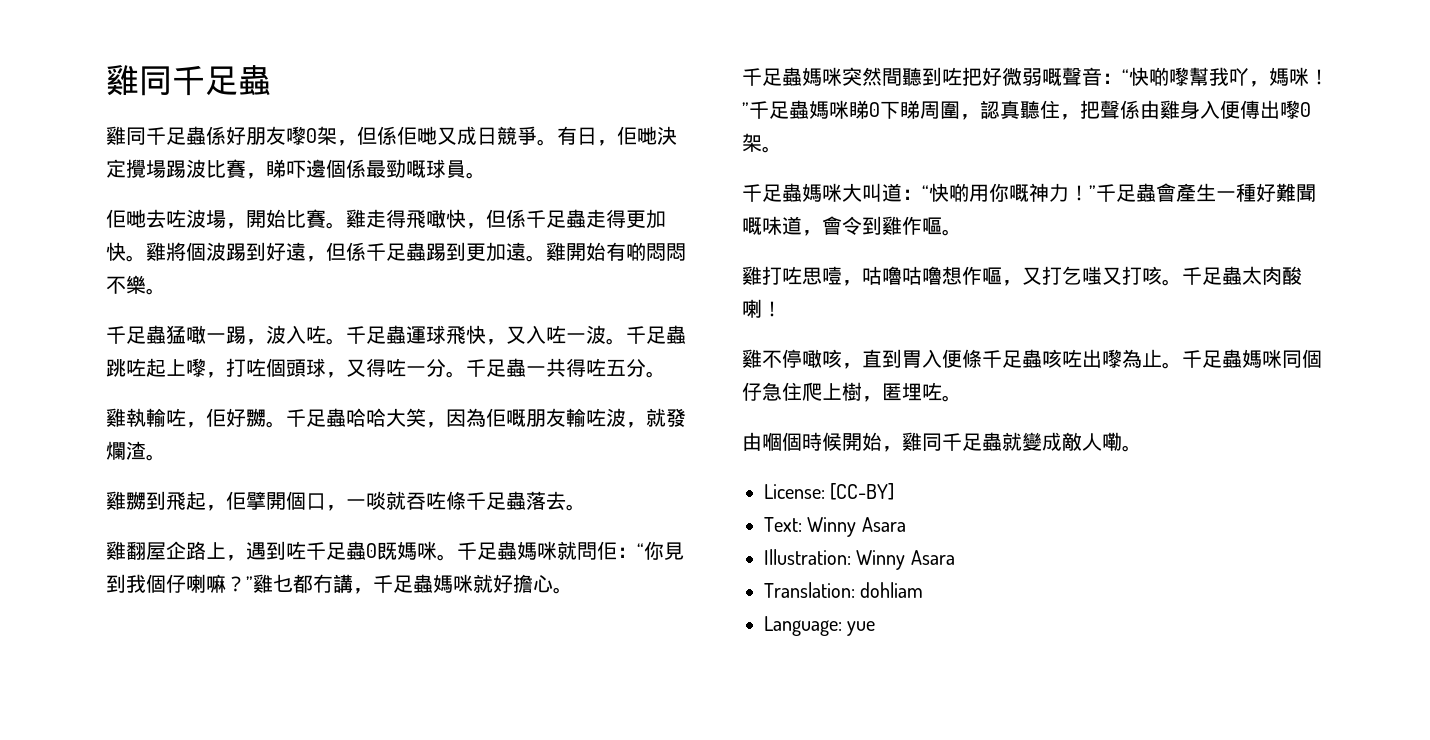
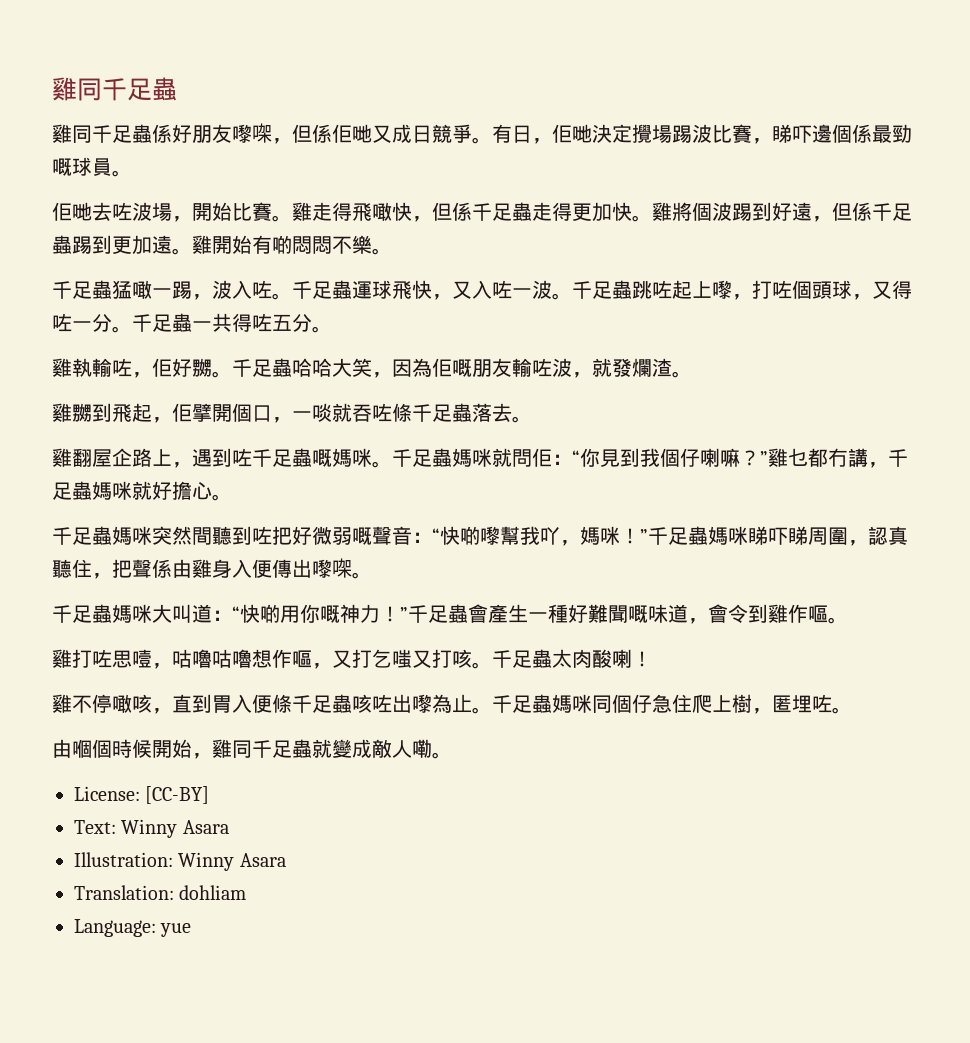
- 雞同千足蟲係好朋友嚟0架，但係佢哋又成日競爭。
+ 雞同千足蟲係好朋友嚟㗎，但係佢哋又成日競爭。
- 雞翻屋企路上，遇到咗千足蟲0既媽咪。
+ 雞翻屋企路上，遇到咗千足蟲嘅媽咪。
- 千足蟲媽咪突然間聽到咗把好微弱嘅聲音：“快啲嚟幫我吖，媽咪！”千足蟲媽咪睇0下睇周圍，認真聽住，把聲係由雞身入便傳出嚟0架。
+ 千足蟲媽咪突然間聽到咗把好微弱嘅聲音：“快啲嚟幫我吖，媽咪！”千足蟲媽咪睇吓睇周圍，認真聽住，把聲係由雞身入便傳出嚟㗎。

